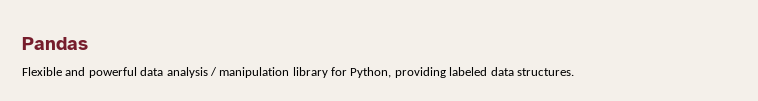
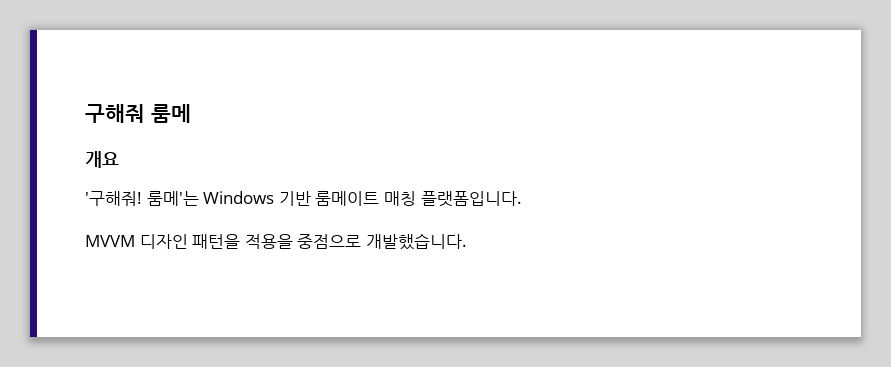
- Pandas
- Flexible and powerful data analysis / manipulation library for Python, providing labeled data structures.
+ 구해줘 룸메
+ 개요
+ '구해줘! 룸메'는 Windows 기반 룸메이트 매칭 플랫폼입니다.
+ MVVM 디자인 패턴을 적용을 중점으로 개발했습니다.

